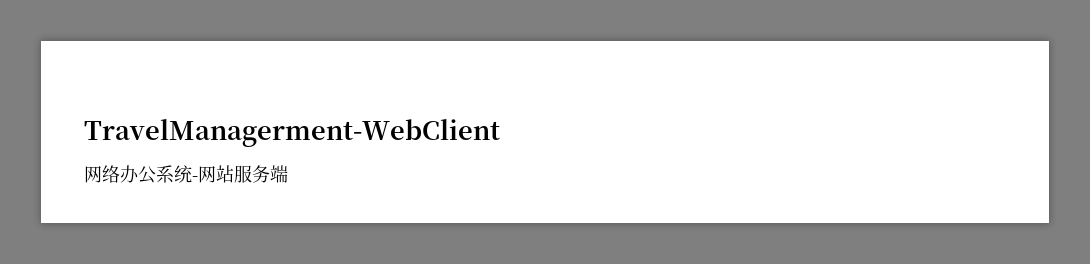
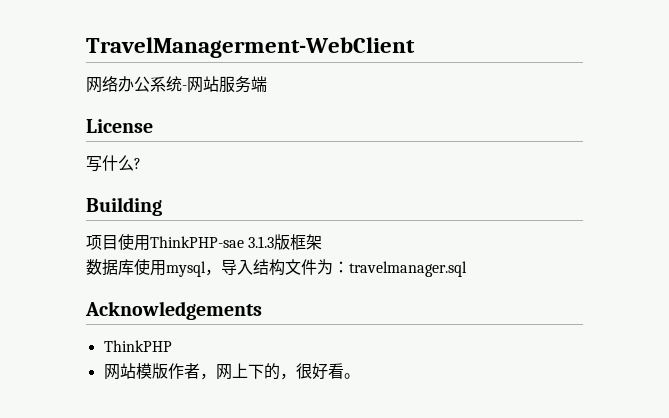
+ License
+ 写什么?
+ Building
+ 项目使用ThinkPHP-sae 3.1.3版框架
+ 数据库使用mysql，导入结构文件为：travelmanager.sql
+ Acknowledgements
+ ThinkPHP
+ 网站模版作者，网上下的，很好看。

